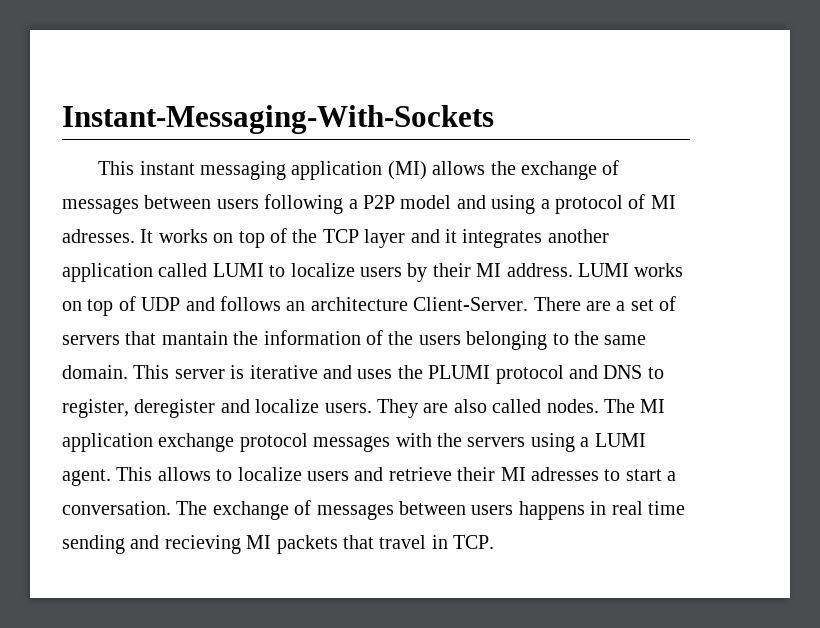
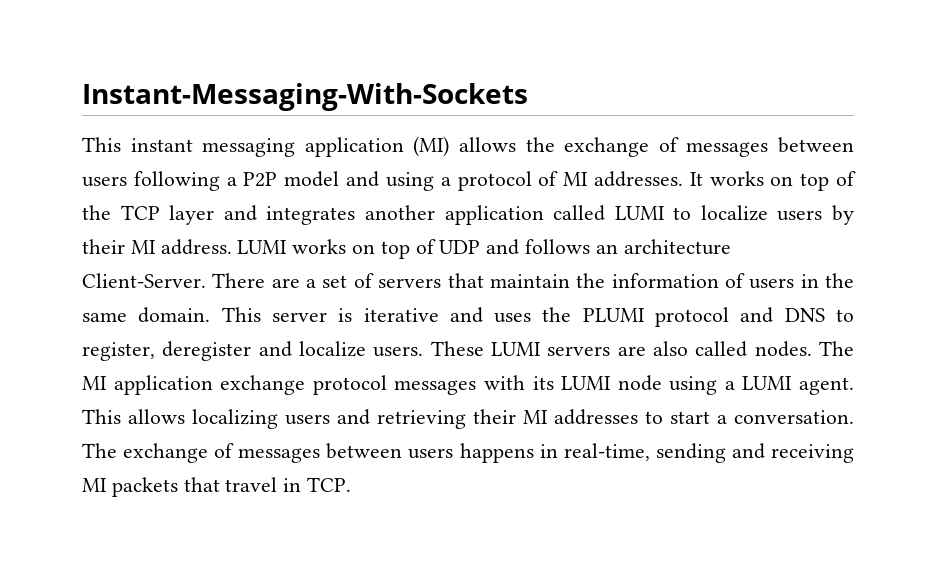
- This instant messaging application (MI) allows the exchange of messages between users following a P2P model and using a protocol of MI adresses.
+ This instant messaging application (MI) allows the exchange of messages between users following a P2P model and using a protocol of MI addresses.
- It works on top of the TCP layer and it integrates another application called LUMI to localize users by their MI address.
+ It works on top of the TCP layer and integrates another application called LUMI to localize users by their MI address.
- There are a set of servers that mantain the information of the users belonging to the same domain.
+ There are a set of servers that maintain the information of users in the same domain.
- They are also called nodes.
+ These LUMI servers are also called nodes.
- The MI application exchange protocol messages with the servers using a LUMI agent.
+ The MI application exchange protocol messages with its LUMI node using a LUMI agent.
- This allows to localize users and retrieve their MI adresses to start a conversation.
+ This allows localizing users and retrieving their MI addresses to start a conversation.
- The exchange of messages between users happens in real time sending and recieving MI packets that travel in TCP.
+ The exchange of messages between users happens in real-time, sending and receiving MI packets that travel in TCP.

